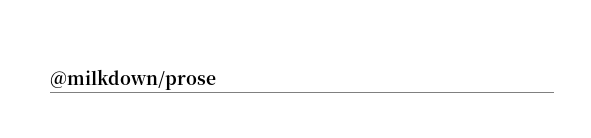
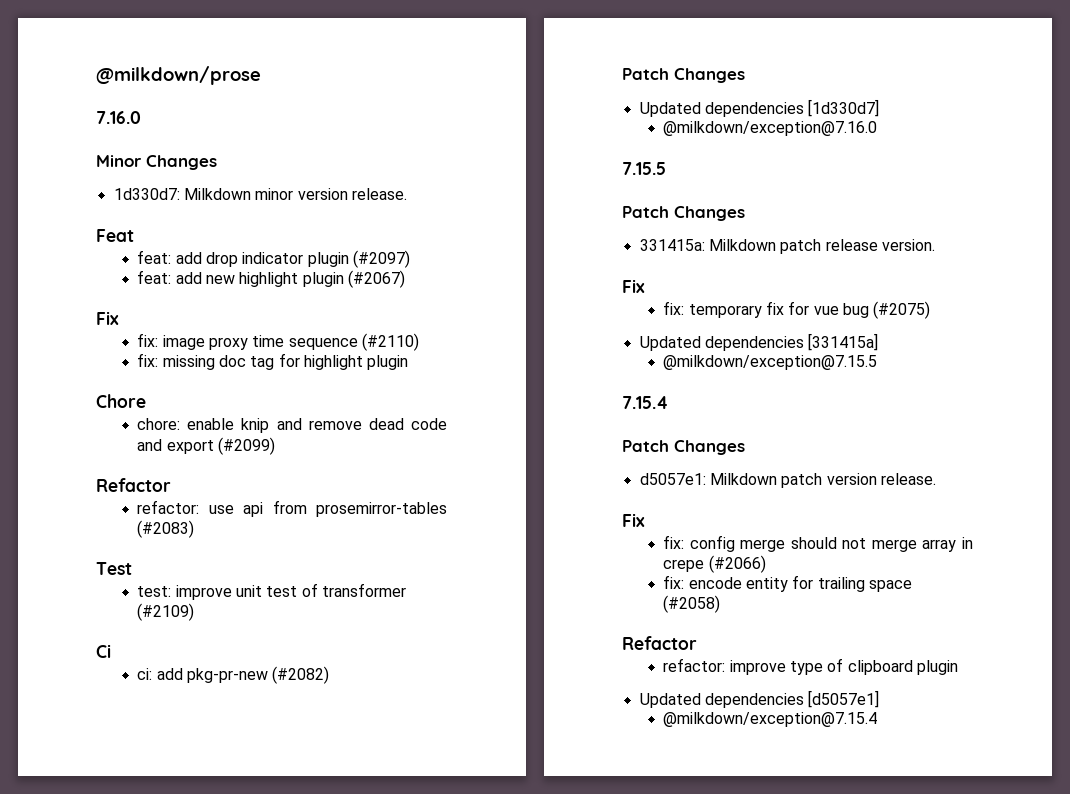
+ 7.16.0
+ Minor Changes
+ 1d330d7: Milkdown minor version release.
+ Feat
+ feat: add drop indicator plugin (#2097)
+ feat: add new highlight plugin (#2067)
+ Fix
+ fix: image proxy time sequence (#2110)
+ fix: missing doc tag for highlight plugin
+ Chore
+ chore: enable knip and remove dead code and export (#2099)
+ Refactor
+ refactor: use api from prosemirror-tables (#2083)
+ Test
+ test: improve unit test of transformer (#2109)
+ Ci
+ ci: add pkg-pr-new (#2082)
+ Patch Changes
+ Updated dependencies [1d330d7]
+ @milkdown/exception@7.16.0
+ 7.15.5
+ Patch Changes
+ 331415a: Milkdown patch release version.
+ Fix
+ fix: temporary fix for vue bug (#2075)
+ Updated dependencies [331415a]
+ @milkdown/exception@7.15.5
+ 7.15.4
+ Patch Changes
+ d5057e1: Milkdown patch version release.
+ Fix
+ fix: config merge should not merge array in crepe (#2066)
+ fix: encode entity for trailing space (#2058)
+ Refactor
+ refactor: improve type of clipboard plugin
+ Updated dependencies [d5057e1]
+ @milkdown/exception@7.15.4

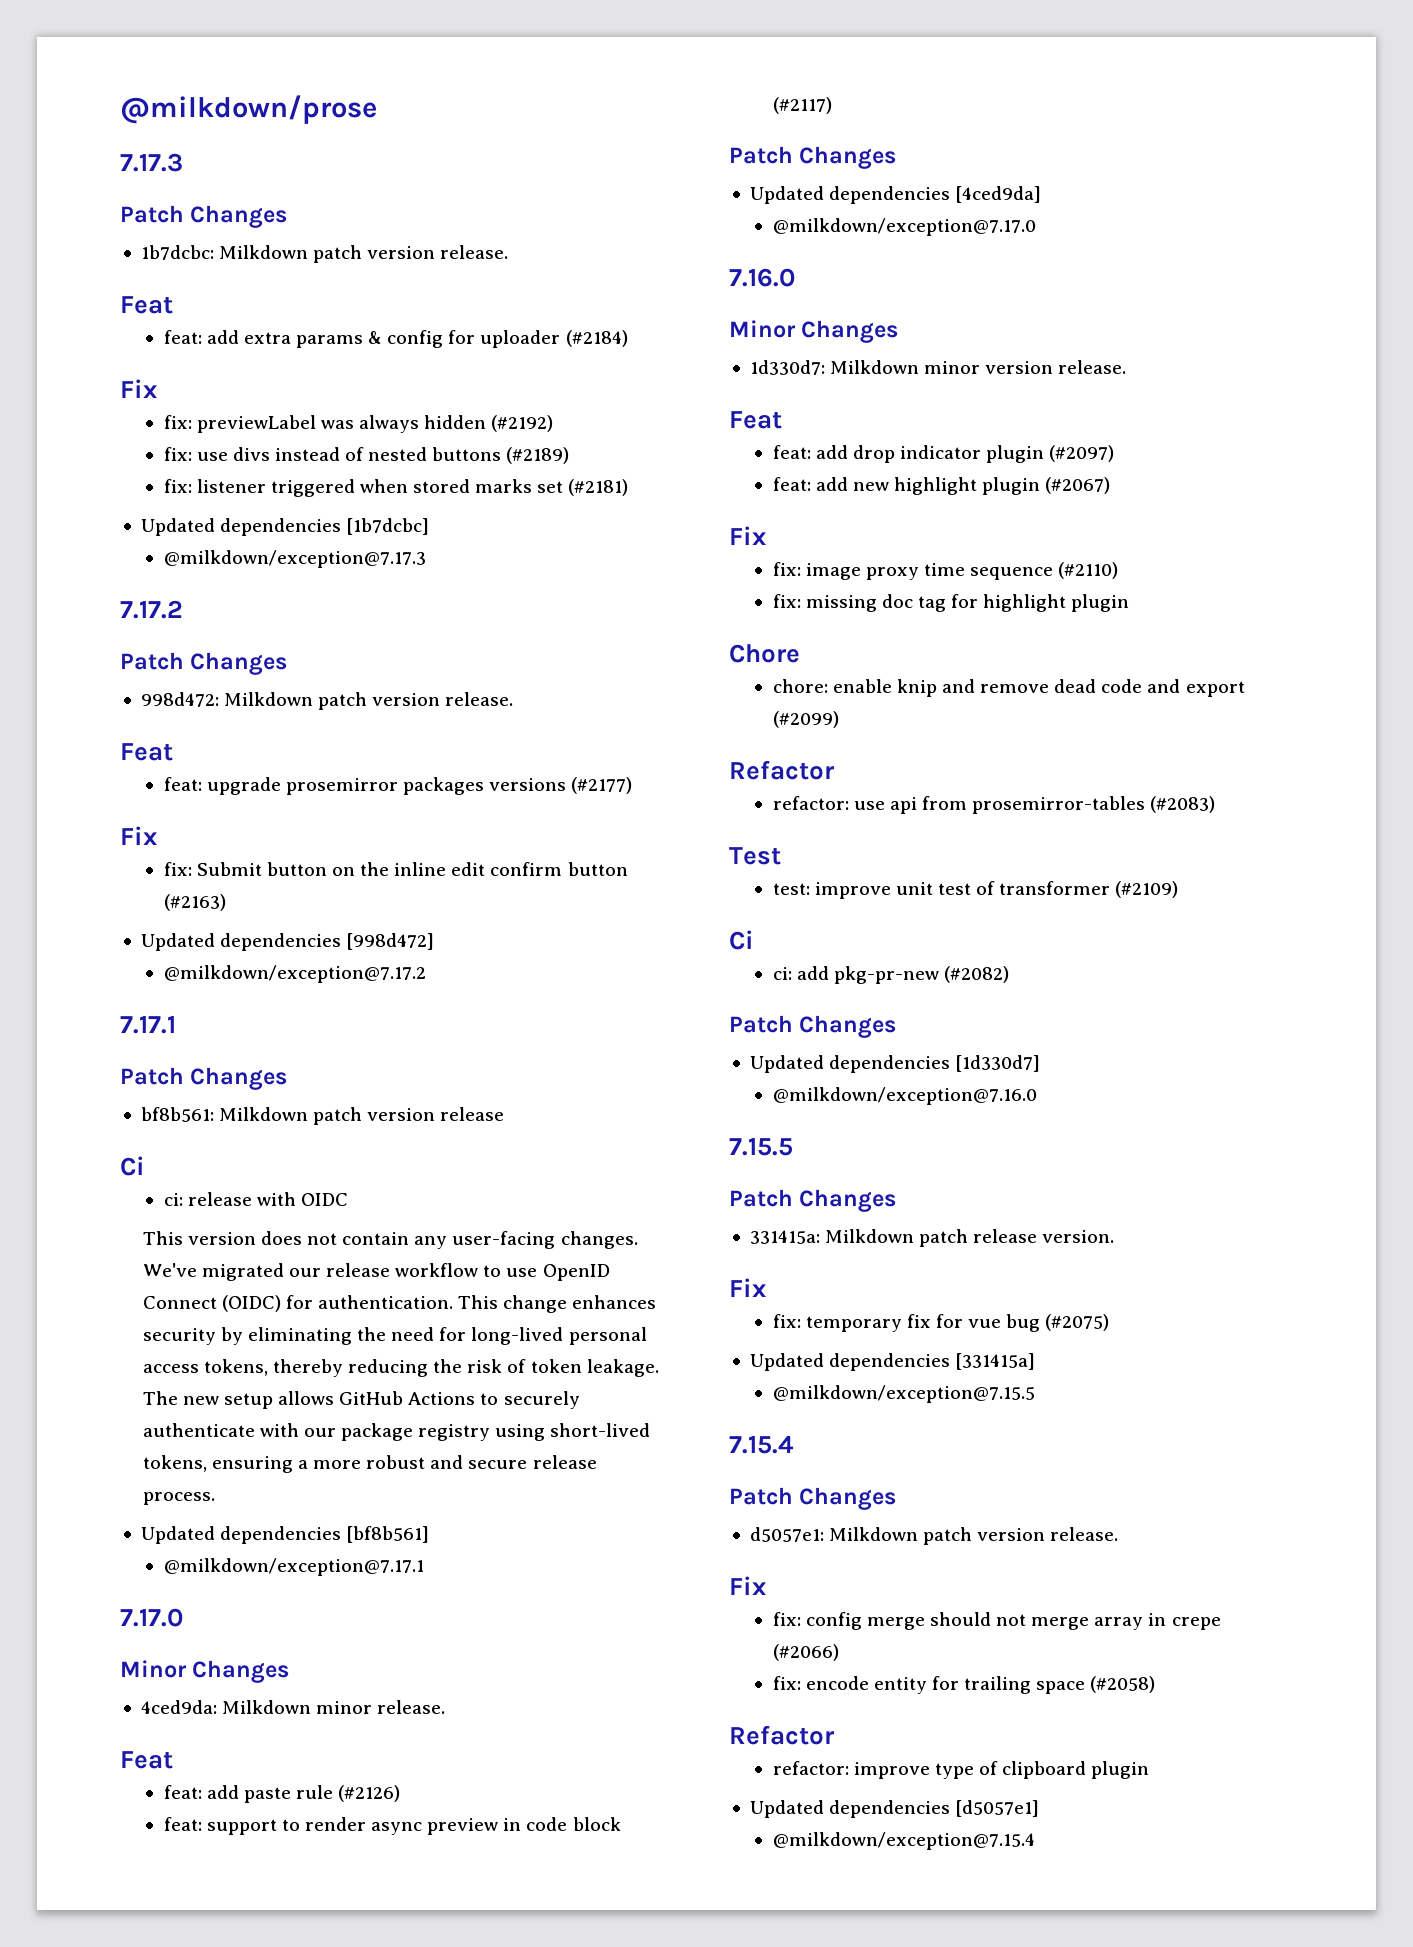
+ 7.17.3
+ Patch Changes
+ 1b7dcbc: Milkdown patch version release.
+ Feat
+ feat: add extra params & config for uploader (#2184)
+ Fix
+ fix: previewLabel was always hidden (#2192)
+ fix: use divs instead of nested buttons (#2189)
+ fix: listener triggered when stored marks set (#2181)
+ Updated dependencies [1b7dcbc]
+ @milkdown/exception@7.17.3
+ 7.17.2
+ Patch Changes
+ 998d472: Milkdown patch version release.
+ Feat
+ feat: upgrade prosemirror packages versions (#2177)
+ Fix
+ fix: Submit button on the inline edit confirm button (#2163)
+ Updated dependencies [998d472]
+ @milkdown/exception@7.17.2
+ 7.17.1
+ Patch Changes
+ bf8b561: Milkdown patch version release
+ Ci
+ ci: release with OIDC
+ This version does not contain any user-facing changes. We've migrated our release workflow to use OpenID Connect (OIDC) for authentication. This change enhances security by eliminating the need for long-lived personal access tokens, thereby reducing the risk of token leakage. The new setup allows GitHub Actions to securely authenticate with our package registry using short-lived tokens, ensuring a more robust and secure release process.
+ Updated dependencies [bf8b561]
+ @milkdown/exception@7.17.1
+ 7.17.0
+ Minor Changes
+ 4ced9da: Milkdown minor release.
+ Feat
+ feat: add paste rule (#2126)
+ feat: support to render async preview in code block (#2117)
+ Patch Changes
+ Updated dependencies [4ced9da]
+ @milkdown/exception@7.17.0

